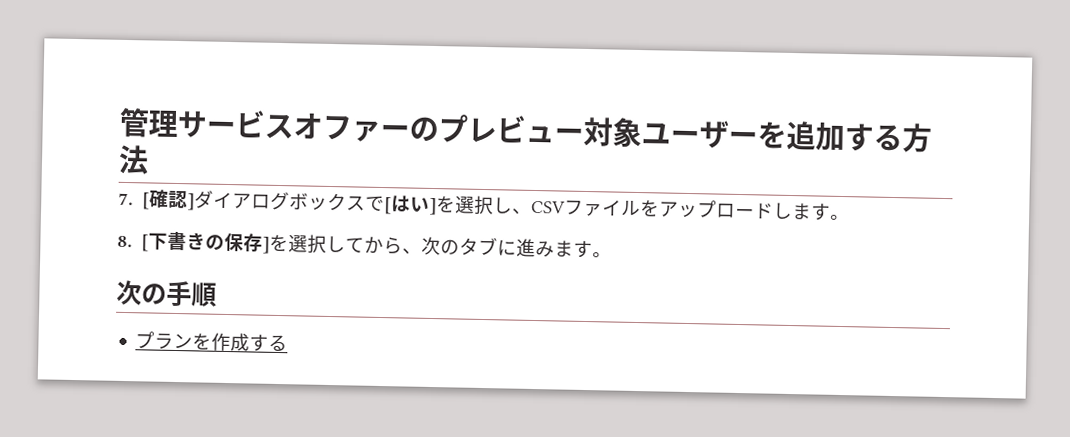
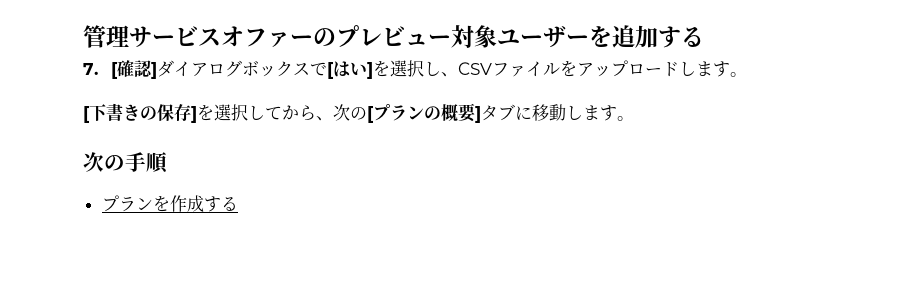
- 管理サービスオファーのプレビュー対象ユーザーを追加する方法
+ 管理サービスオファーのプレビュー対象ユーザーを追加する
- 8. [下書きの保存]を選択してから、次のタブに進みます。
+ [下書きの保存]を選択してから、次の[プランの概要]タブに移動します。

